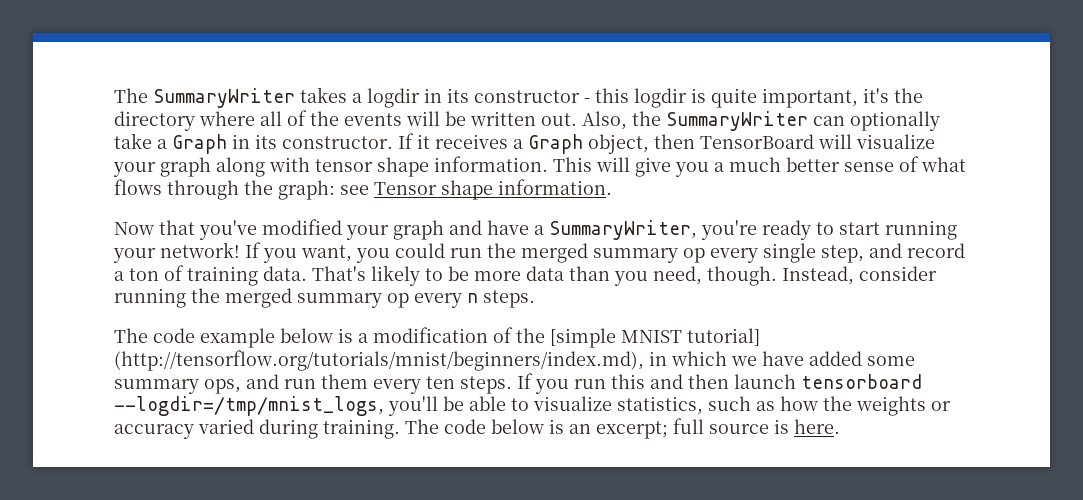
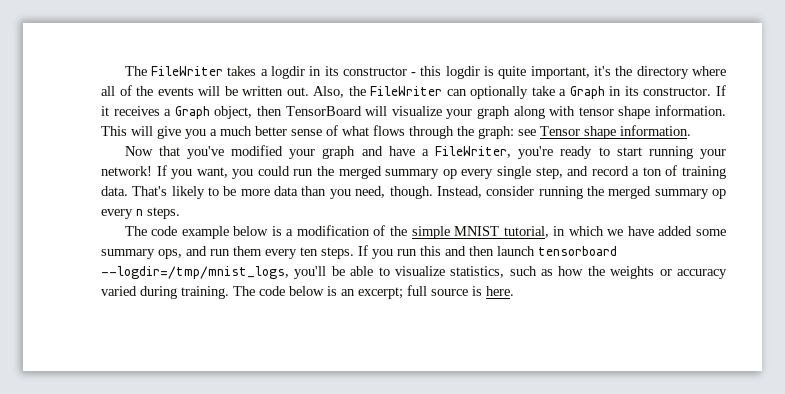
- The SummaryWriter takes a logdir in its constructor - this logdir is quite important, it's the directory where all of the events will be written out.
+ The FileWriter takes a logdir in its constructor - this logdir is quite important, it's the directory where all of the events will be written out.
- Also, the SummaryWriter can optionally take a Graph in its constructor.
+ Also, the FileWriter can optionally take a Graph in its constructor.
- Now that you've modified your graph and have a SummaryWriter, you're ready to start running your network!
+ Now that you've modified your graph and have a FileWriter, you're ready to start running your network!
- The code example below is a modification of the [simple MNIST tutorial] (http://tensorflow.org/tutorials/mnist/beginners/index.md), in which we have added some summary ops, and run them every ten steps.
+ The code example below is a modification of the simple MNIST tutorial, in which we have added some summary ops, and run them every ten steps.

